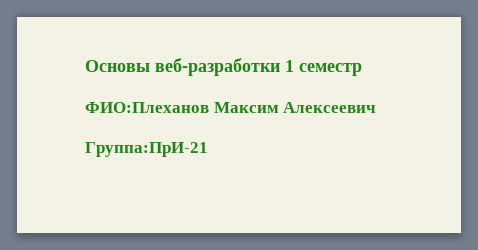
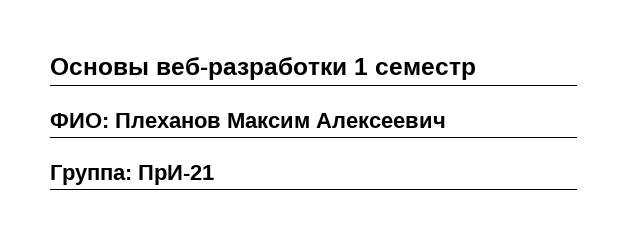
- ФИО:Плеханов Максим Алексеевич
+ ФИО: Плеханов Максим Алексеевич
- Группа:ПрИ-21
+ Группа: ПрИ-21

